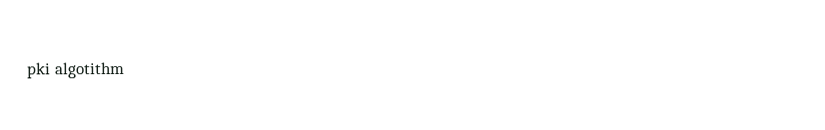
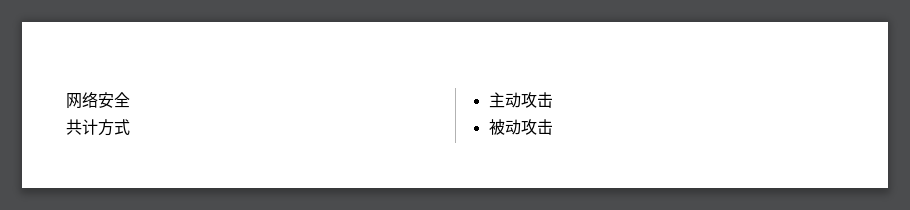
- pki algotithm
+ 网络安全
+ 共计方式
+ 主动攻击
+ 被动攻击

